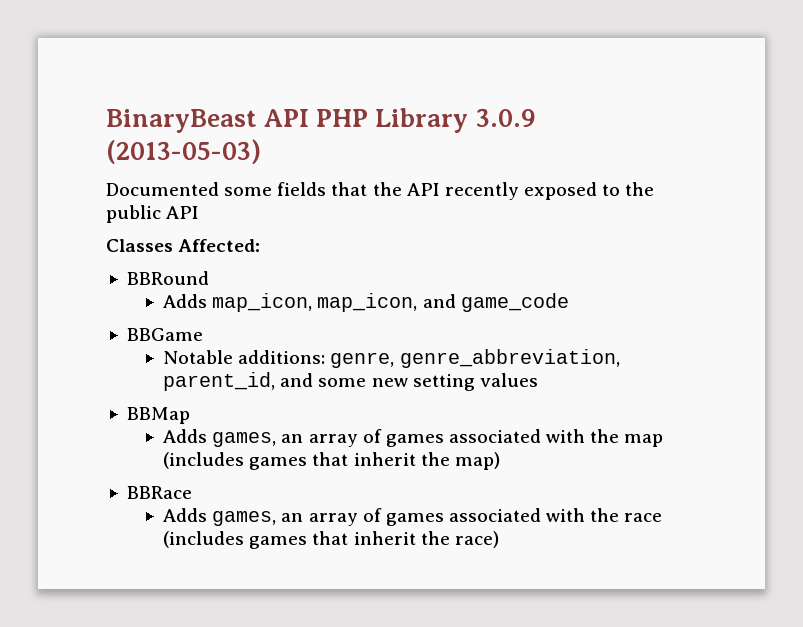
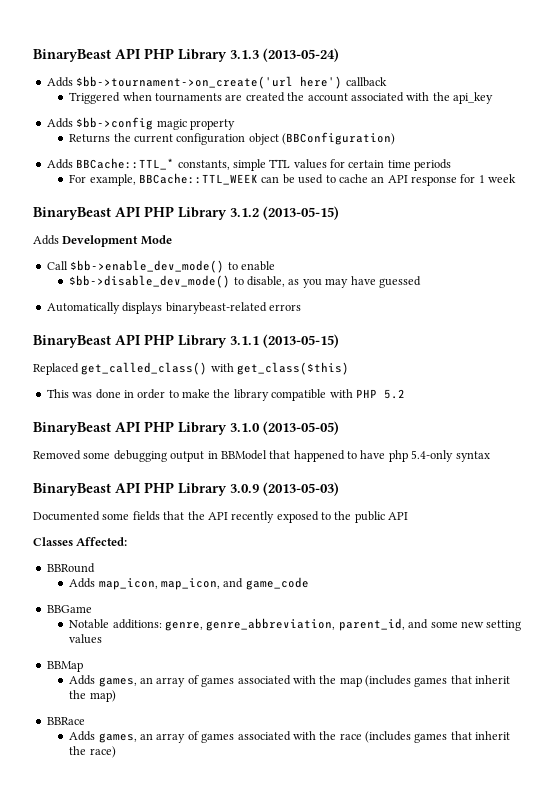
+ BinaryBeast API PHP Library 3.1.3 (2013-05-24)
+ Adds $bb->tournament->on_create('url here') callback
+ Triggered when tournaments are created the account associated with the api_key
+ Adds $bb->config magic property
+ Returns the current configuration object (BBConfiguration)
+ Adds BBCache::TTL_* constants, simple TTL values for certain time periods
+ For example, BBCache::TTL_WEEK can be used to cache an API response for 1 week
+ BinaryBeast API PHP Library 3.1.2 (2013-05-15)
+ Adds Development Mode
+ Call $bb->enable_dev_mode() to enable
+ $bb->disable_dev_mode() to disable, as you may have guessed
+ Automatically displays binarybeast-related errors
+ BinaryBeast API PHP Library 3.1.1 (2013-05-15)
+ Replaced get_called_class() with get_class($this)
+ This was done in order to make the library compatible with PHP 5.2
+ BinaryBeast API PHP Library 3.1.0 (2013-05-05)
+ Removed some debugging output in BBModel that happened to have php 5.4-only syntax

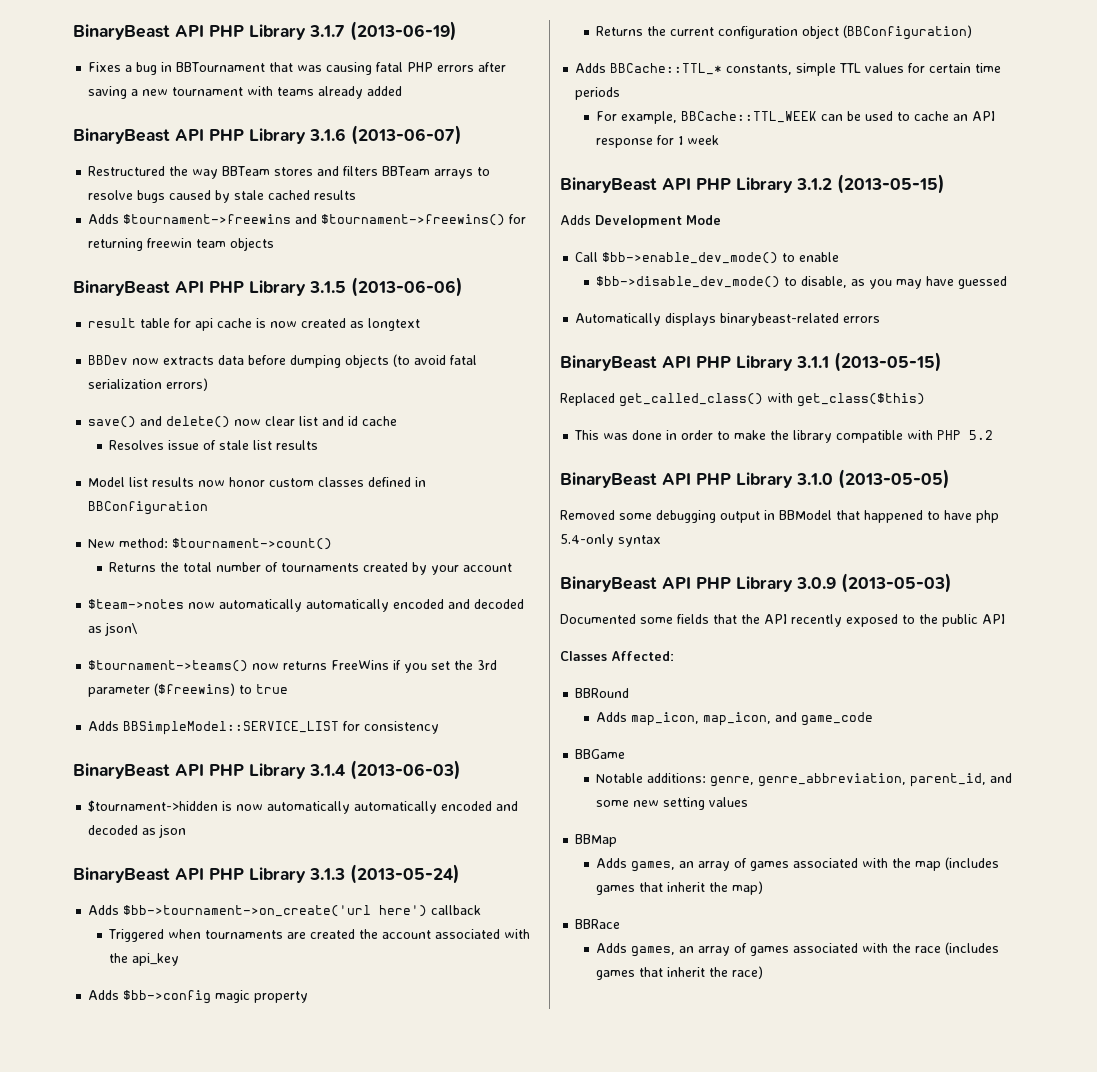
+ BinaryBeast API PHP Library 3.1.7 (2013-06-19)
+ Fixes a bug in BBTournament that was causing fatal PHP errors after saving a new tournament with teams already added
+ BinaryBeast API PHP Library 3.1.6 (2013-06-07)
+ Restructured the way BBTeam stores and filters BBTeam arrays to resolve bugs caused by stale cached results
+ Adds $tournament->freewins and $tournament->freewins() for returning freewin team objects
+ BinaryBeast API PHP Library 3.1.5 (2013-06-06)
+ result table for api cache is now created as longtext
+ BBDev now extracts data before dumping objects (to avoid fatal serialization errors)
+ save() and delete() now clear list and id cache
+ Resolves issue of stale list results
+ Model list results now honor custom classes defined in BBConfiguration
+ New method: $tournament->count()
+ Returns the total number of tournaments created by your account
+ $team->notes now automatically automatically encoded and decoded as json\
+ $tournament->teams() now returns FreeWins if you set the 3rd parameter ($freewins) to true
+ Adds BBSimpleModel::SERVICE_LIST for consistency
+ BinaryBeast API PHP Library 3.1.4 (2013-06-03)
+ $tournament->hidden is now automatically automatically encoded and decoded as json

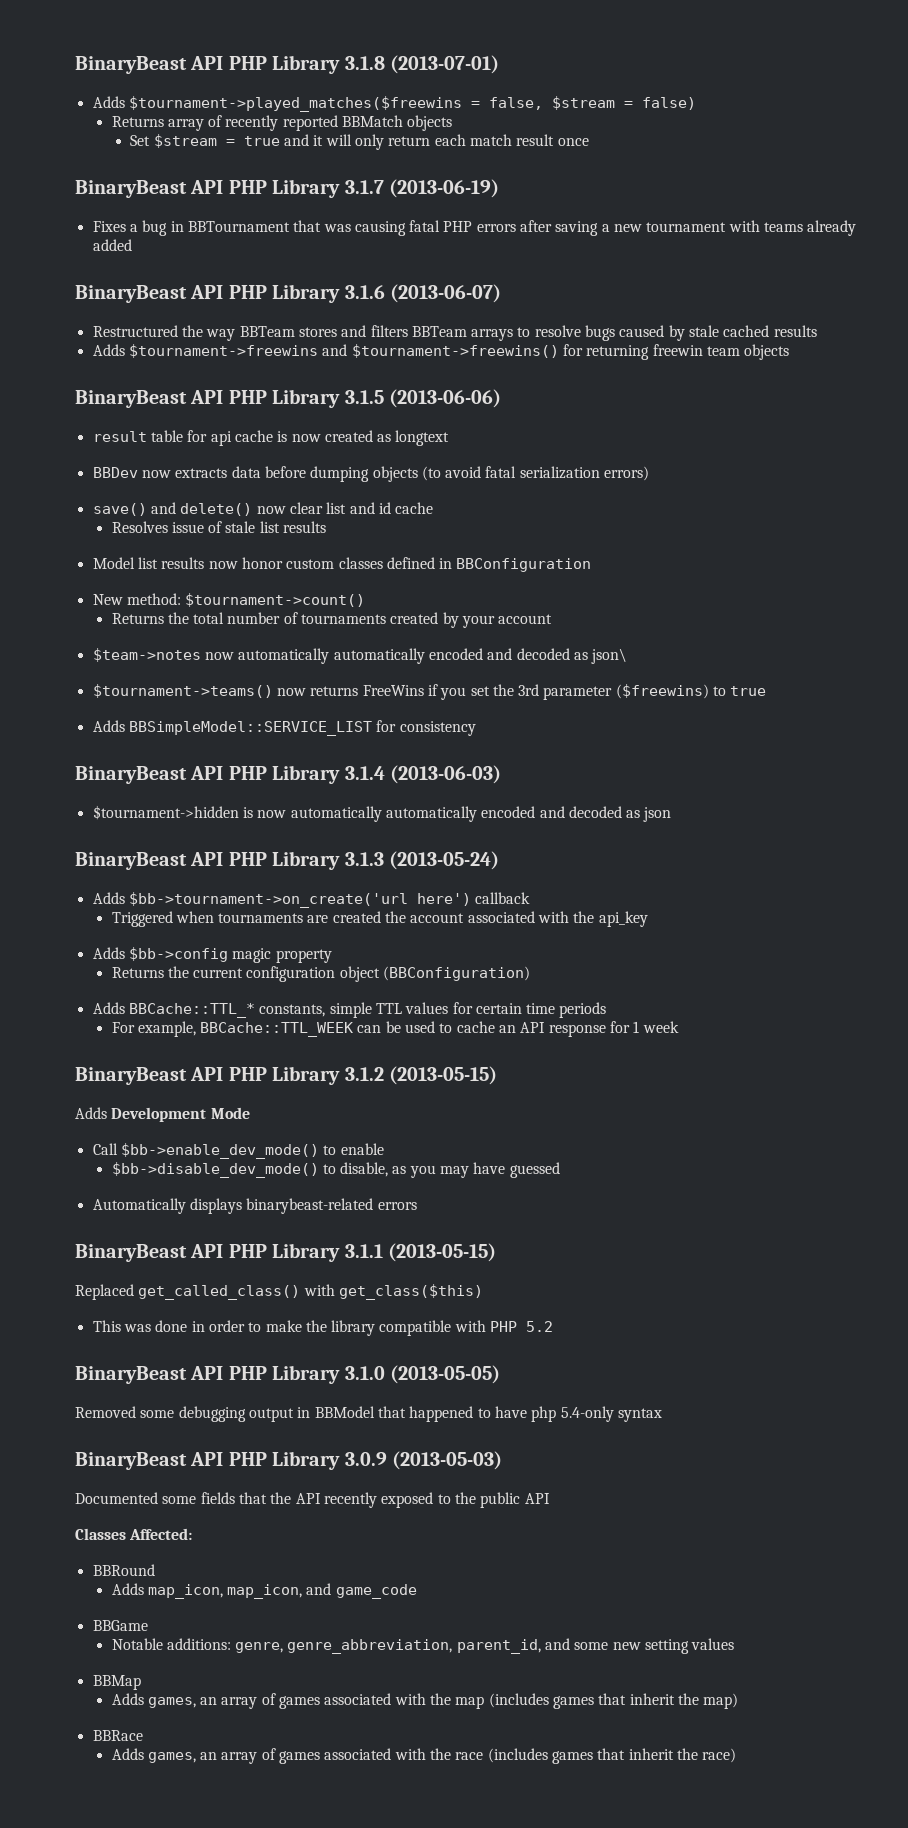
+ BinaryBeast API PHP Library 3.1.8 (2013-07-01)
+ Adds $tournament->played_matches($freewins = false, $stream = false)
+ Returns array of recently reported BBMatch objects
+ Set $stream = true and it will only return each match result once

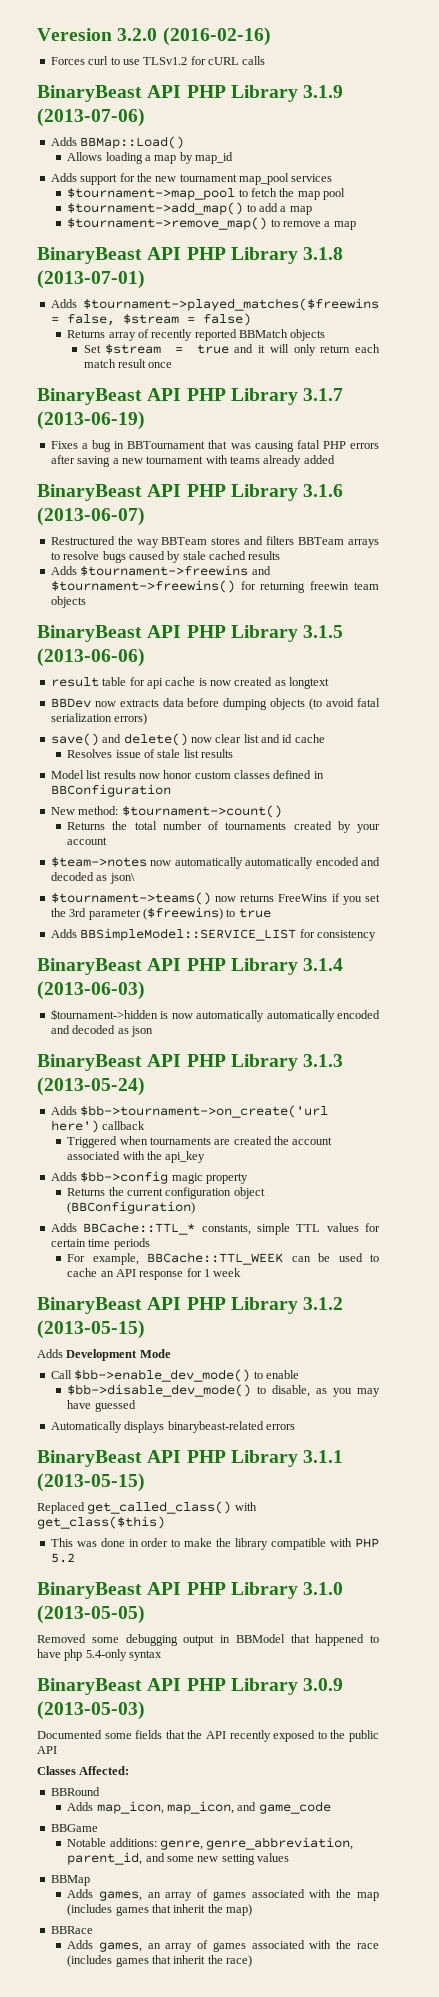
+ Veresion 3.2.0 (2016-02-16)
+ Forces curl to use TLSv1.2 for cURL calls
+ BinaryBeast API PHP Library 3.1.9 (2013-07-06)
+ Adds BBMap::Load()
+ Allows loading a map by map_id
+ Adds support for the new tournament map_pool services
+ $tournament->map_pool to fetch the map pool
+ $tournament->add_map() to add a map
+ $tournament->remove_map() to remove a map

